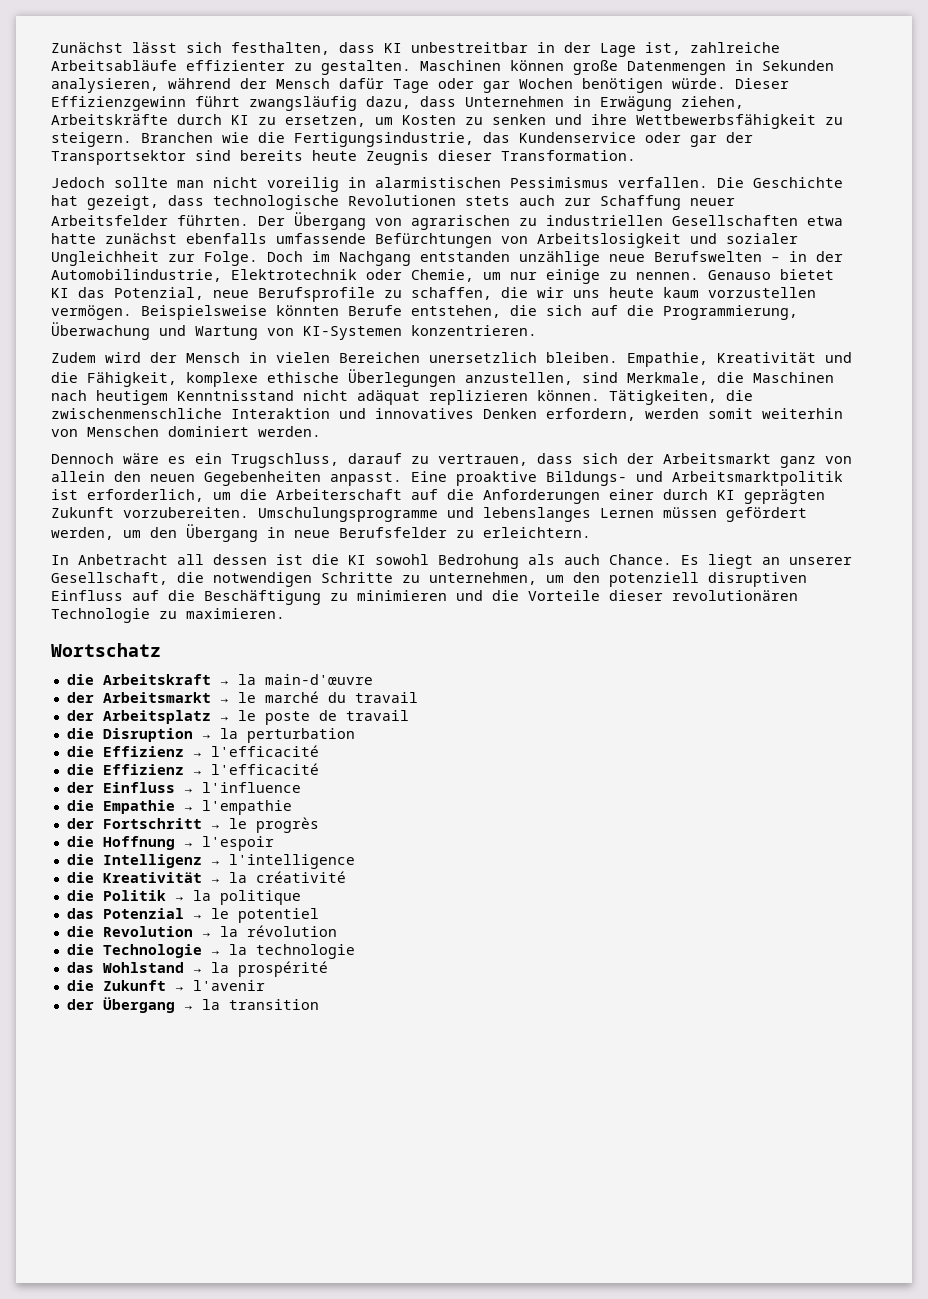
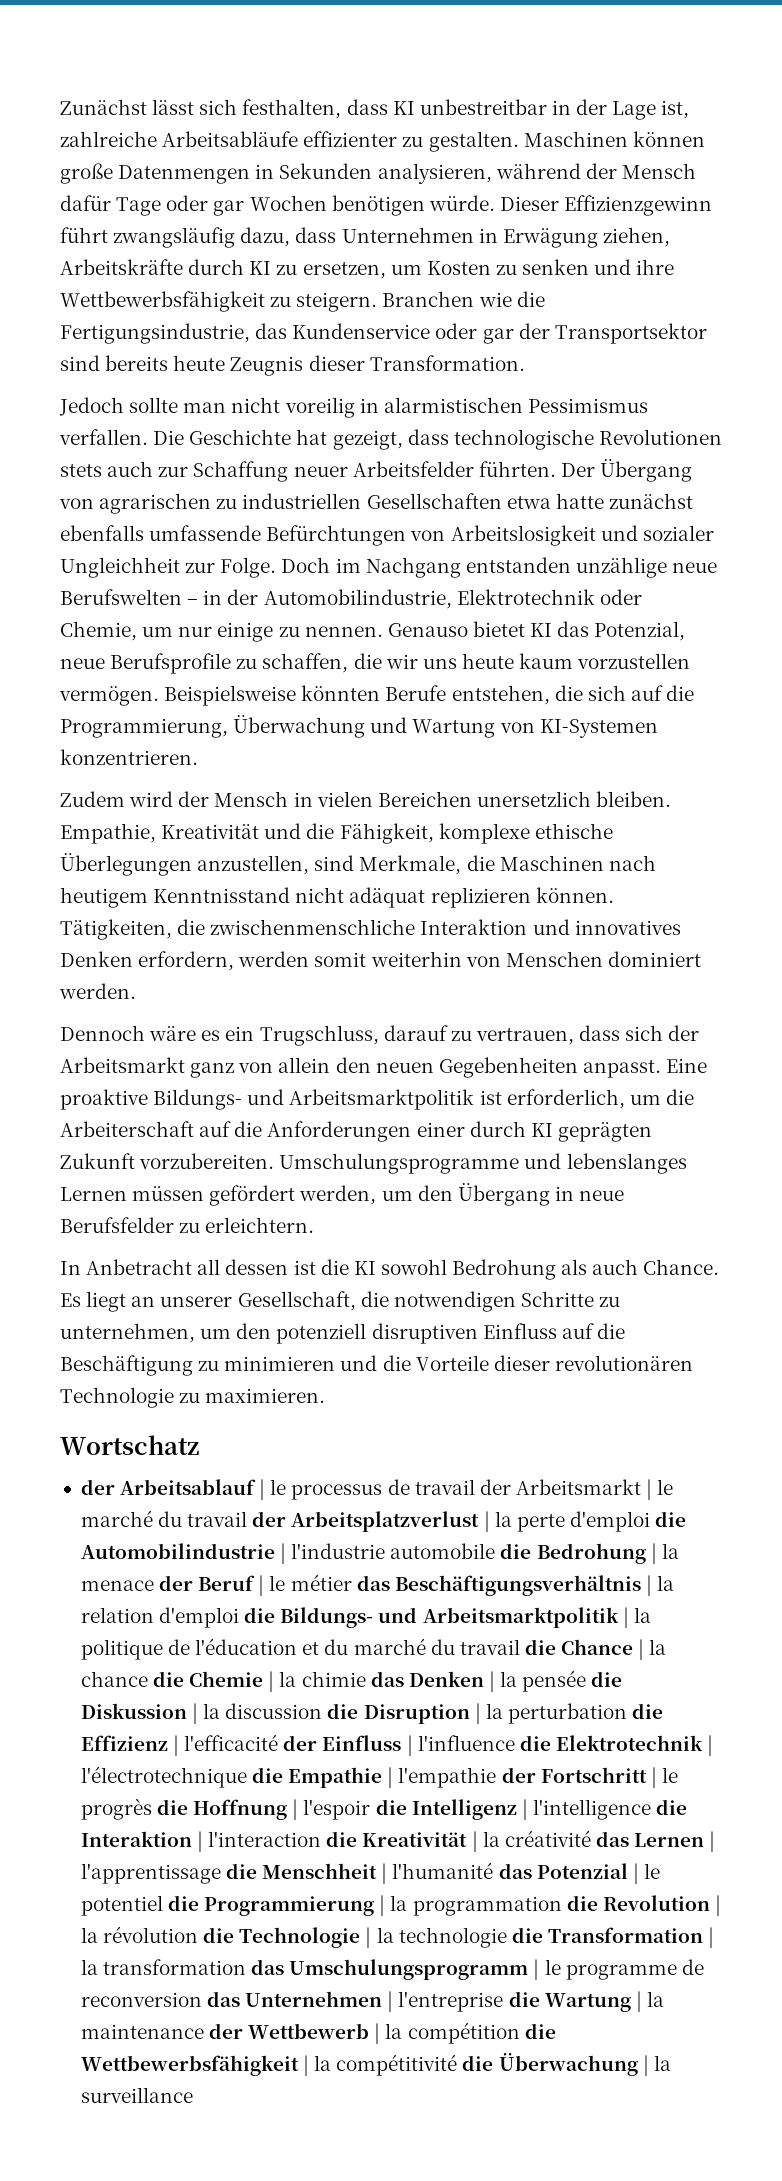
- die Arbeitskraft → la main-d'œuvre
- der Arbeitsmarkt → le marché du travail
- der Arbeitsplatz → le poste de travail
- die Disruption → la perturbation
- die Effizienz → l'efficacité
- die Effizienz → l'efficacité
- der Einfluss → l'influence
- die Empathie → l'empathie
- der Fortschritt → le progrès
- die Hoffnung → l'espoir
- die Intelligenz → l'intelligence
- die Kreativität → la créativité
- die Politik → la politique
- das Potenzial → le potentiel
- die Revolution → la révolution
- die Technologie → la technologie
- das Wohlstand → la prospérité
- die Zukunft → l'avenir
- der Übergang → la transition
+ der Arbeitsablauf | le processus de travail der Arbeitsmarkt | le marché du travail der Arbeitsplatzverlust | la perte d'emploi die Automobilindustrie | l'industrie automobile die Bedrohung | la menace der Beruf | le métier das Beschäftigungsverhältnis | la relation d'emploi die Bildungs- und Arbeitsmarktpolitik | la politique de l'éducation et du marché du travail die Chance | la chance die Chemie | la chimie das Denken | la pensée die Diskussion | la discussion die Disruption | la perturbation die Effizienz | l'efficacité der Einfluss | l'influence die Elektrotechnik | l'électrotechnique die Empathie | l'empathie der Fortschritt | le progrès die Hoffnung | l'espoir die Intelligenz | l'intelligence die Interaktion | l'interaction die Kreativität | la créativité das Lernen | l'apprentissage die Menschheit | l'humanité das Potenzial | le potentiel die Programmierung | la programmation die Revolution | la révolution die Technologie | la technologie die Transformation | la transformation das Umschulungsprogramm | le programme de reconversion das Unternehmen | l'entreprise die Wartung | la maintenance der Wettbewerb | la compétition die Wettbewerbsfähigkeit | la compétitivité die Überwachung | la surveillance

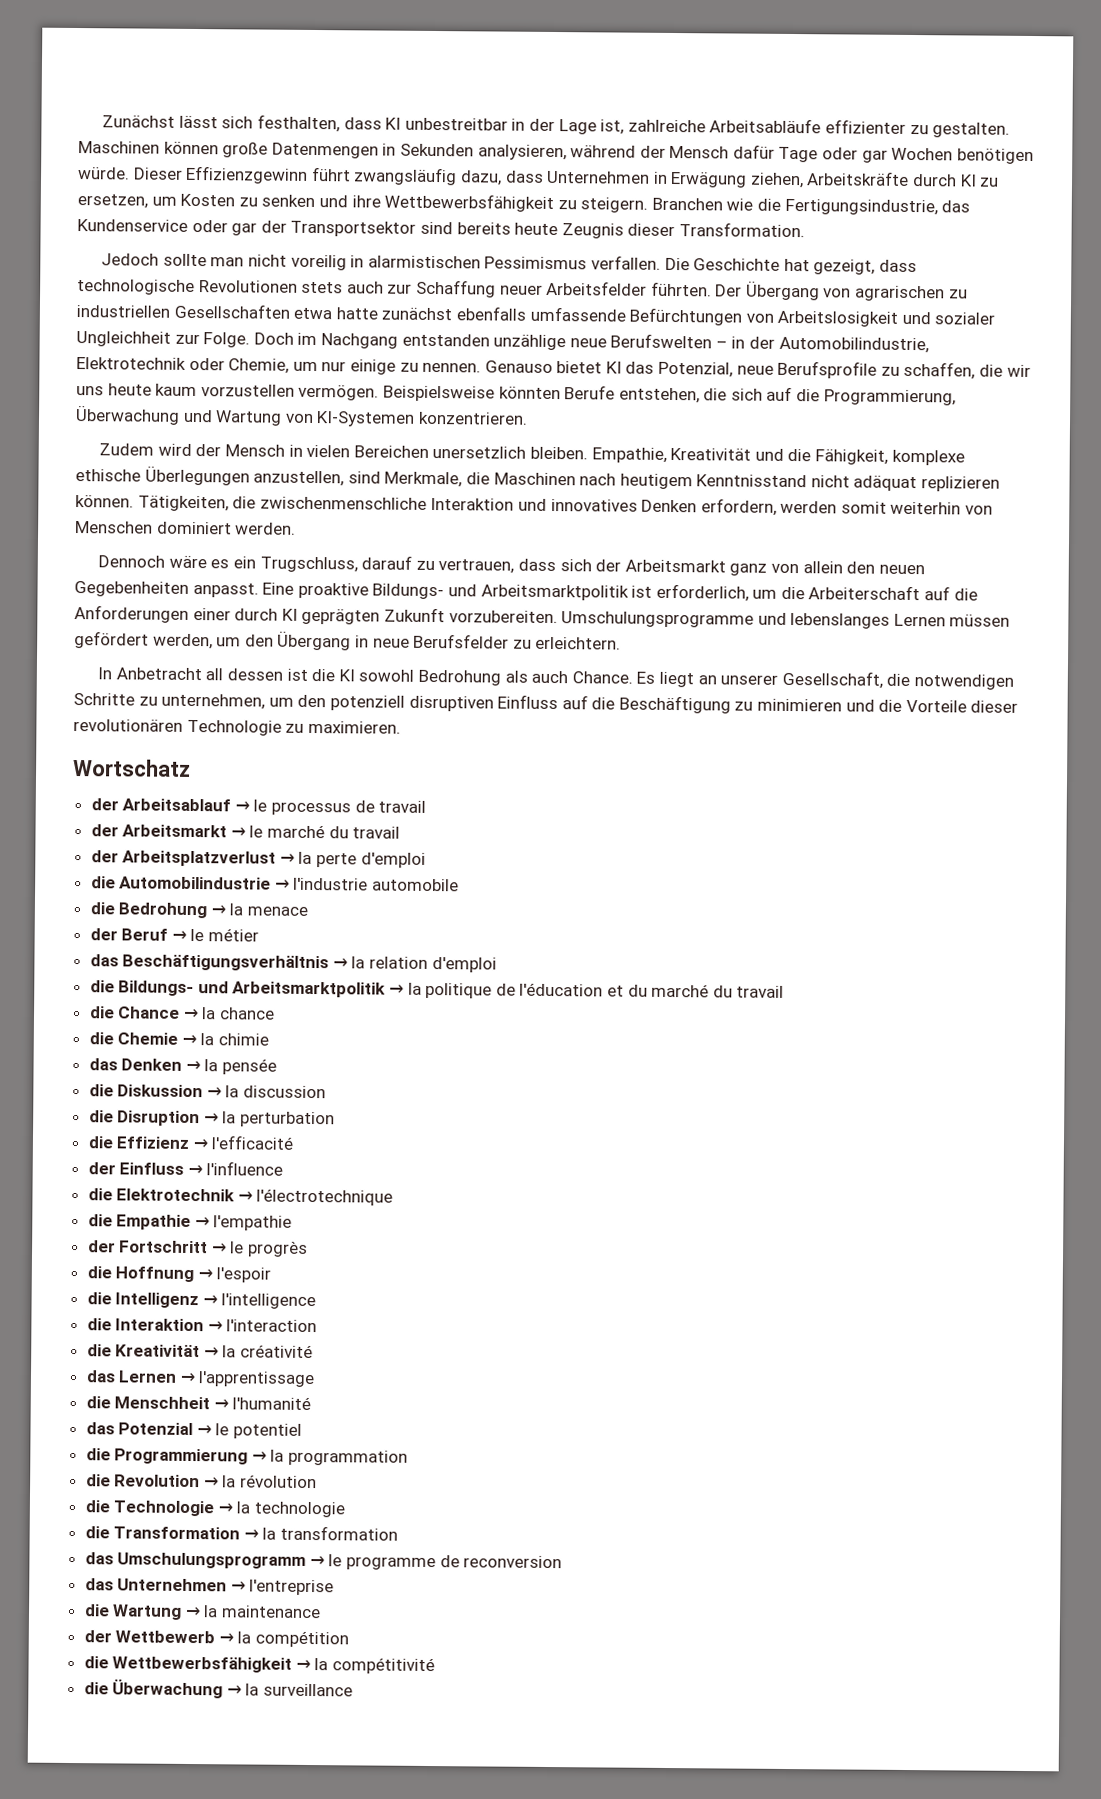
- der Arbeitsablauf | le processus de travail der Arbeitsmarkt | le marché du travail der Arbeitsplatzverlust | la perte d'emploi die Automobilindustrie | l'industrie automobile die Bedrohung | la menace der Beruf | le métier das Beschäftigungsverhältnis | la relation d'emploi die Bildungs- und Arbeitsmarktpolitik | la politique de l'éducation et du marché du travail die Chance | la chance die Chemie | la chimie das Denken | la pensée die Diskussion | la discussion die Disruption | la perturbation die Effizienz | l'efficacité der Einfluss | l'influence die Elektrotechnik | l'électrotechnique die Empathie | l'empathie der Fortschritt | le progrès die Hoffnung | l'espoir die Intelligenz | l'intelligence die Interaktion | l'interaction die Kreativität | la créativité das Lernen | l'apprentissage die Menschheit | l'humanité das Potenzial | le potentiel die Programmierung | la programmation die Revolution | la révolution die Technologie | la technologie die Transformation | la transformation das Umschulungsprogramm | le programme de reconversion das Unternehmen | l'entreprise die Wartung | la maintenance der Wettbewerb | la compétition die Wettbewerbsfähigkeit | la compétitivité die Überwachung | la surveillance
+ der Arbeitsablauf → le processus de travail
+ der Arbeitsmarkt → le marché du travail
+ der Arbeitsplatzverlust → la perte d'emploi
+ die Automobilindustrie → l'industrie automobile
+ die Bedrohung → la menace
+ der Beruf → le métier
+ das Beschäftigungsverhältnis → la relation d'emploi
+ die Bildungs- und Arbeitsmarktpolitik → la politique de l'éducation et du marché du travail
+ die Chance → la chance
+ die Chemie → la chimie
+ das Denken → la pensée
+ die Diskussion → la discussion
+ die Disruption → la perturbation
+ die Effizienz → l'efficacité
+ der Einfluss → l'influence
+ die Elektrotechnik → l'électrotechnique
+ die Empathie → l'empathie
+ der Fortschritt → le progrès
+ die Hoffnung → l'espoir
+ die Intelligenz → l'intelligence
+ die Interaktion → l'interaction
+ die Kreativität → la créativité
+ das Lernen → l'apprentissage
+ die Menschheit → l'humanité
+ das Potenzial → le potentiel
+ die Programmierung → la programmation
+ die Revolution → la révolution
+ die Technologie → la technologie
+ die Transformation → la transformation
+ das Umschulungsprogramm → le programme de reconversion
+ das Unternehmen → l'entreprise
+ die Wartung → la maintenance
+ der Wettbewerb → la compétition
+ die Wettbewerbsfähigkeit → la compétitivité
+ die Überwachung → la surveillance

